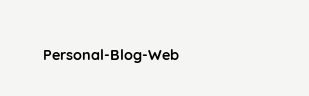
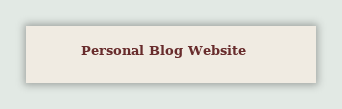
- Personal-Blog-Web
+ Personal Blog Website

